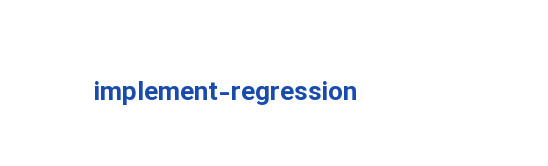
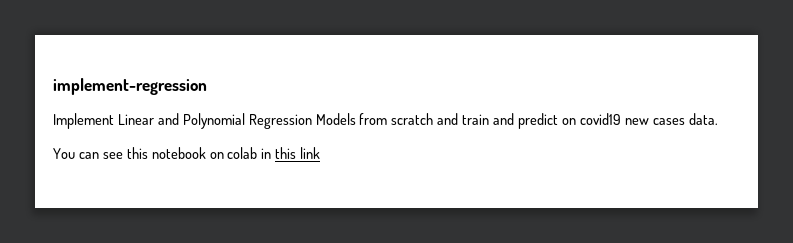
+ Implement Linear and Polynomial Regression Models from scratch and train and predict on covid19 new cases data.
+ You can see this notebook on colab in this link

